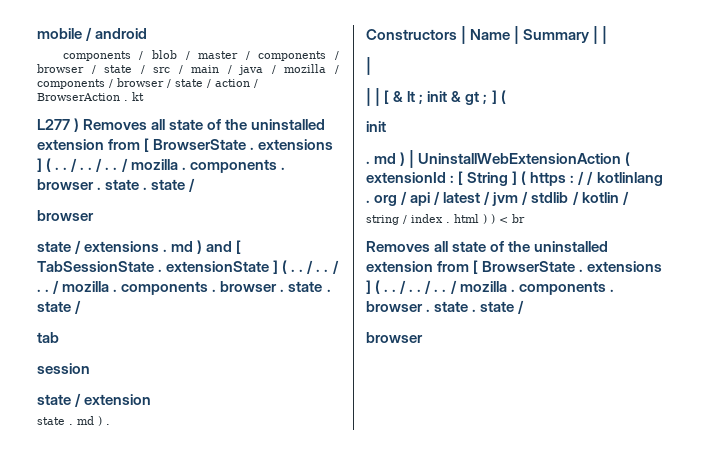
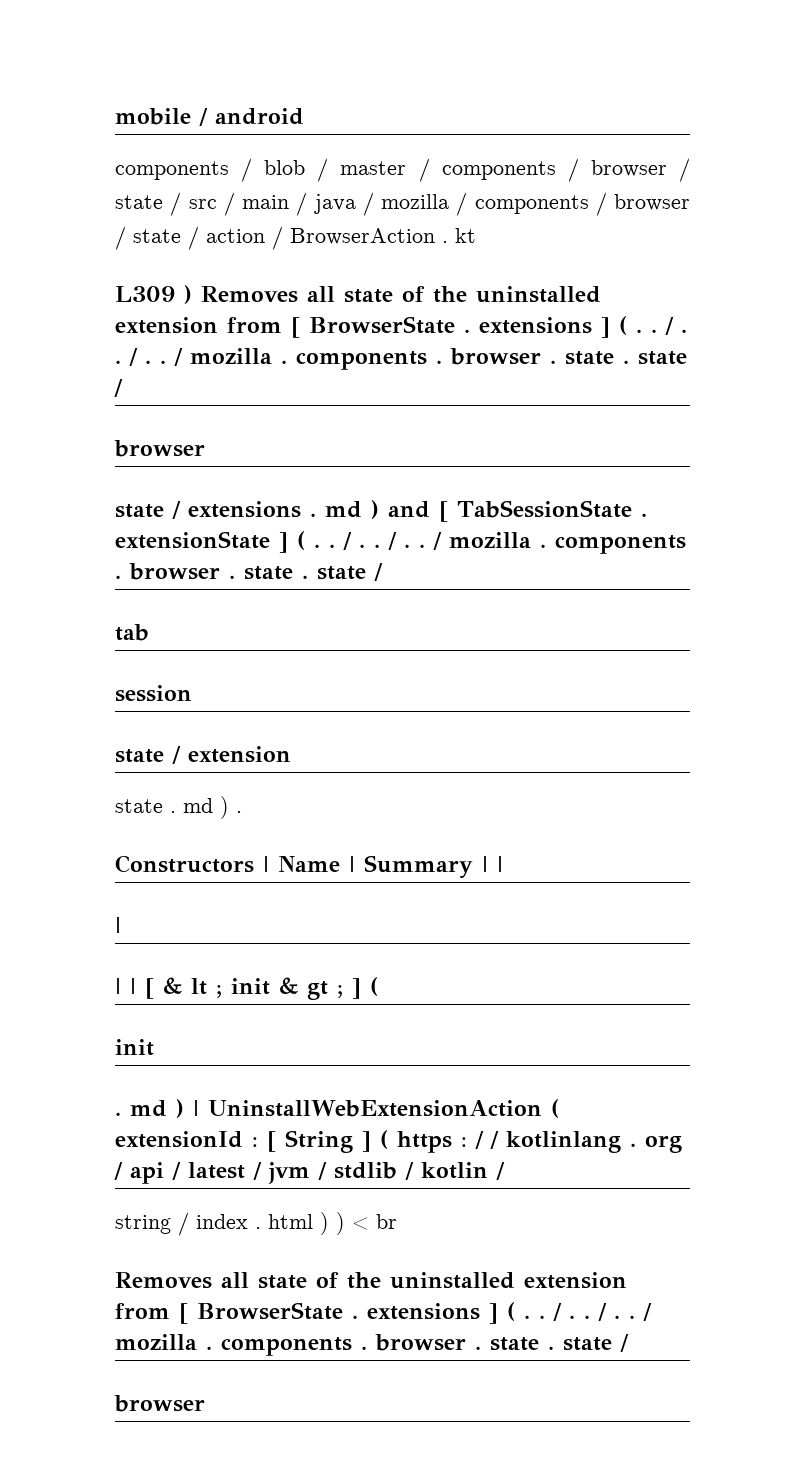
- L277 ) Removes all state of the uninstalled extension from [ BrowserState . extensions ] ( . .
+ L309 ) Removes all state of the uninstalled extension from [ BrowserState . extensions ] ( . .

